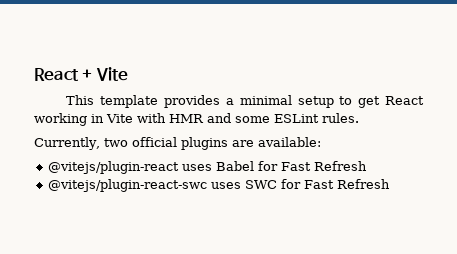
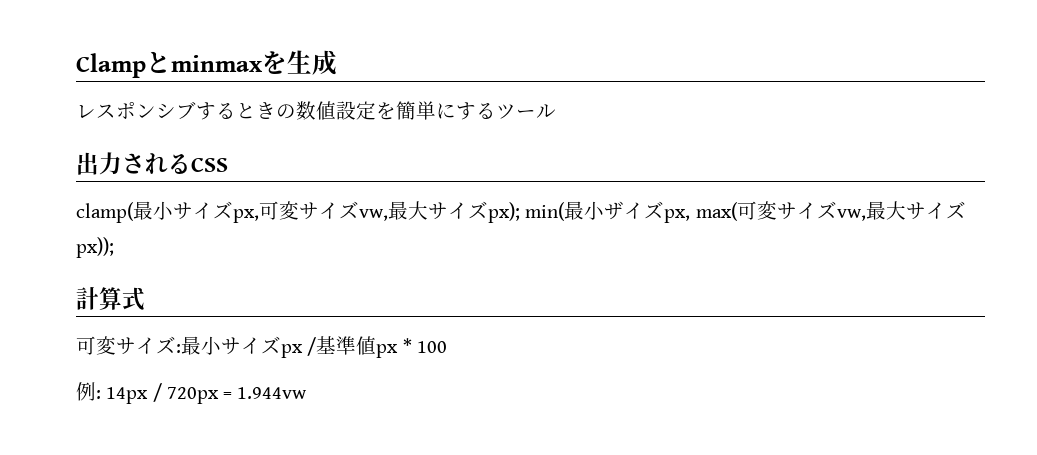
- React + Vite
- This template provides a minimal setup to get React working in Vite with HMR and some ESLint rules.
- Currently, two official plugins are available:
- @vitejs/plugin-react uses Babel for Fast Refresh
- @vitejs/plugin-react-swc uses SWC for Fast Refresh
+ Clampとminmaxを生成
+ レスポンシブするときの数値設定を簡単にするツール
+ 出力されるCSS
+ clamp(最小サイズpx,可変サイズvw,最大サイズpx); min(最小ザイズpx, max(可変サイズvw,最大サイズpx));
+ 計算式
+ 可変サイズ:最小サイズpx /基準値px * 100
+ 例: 14px / 720px = 1.944vw

